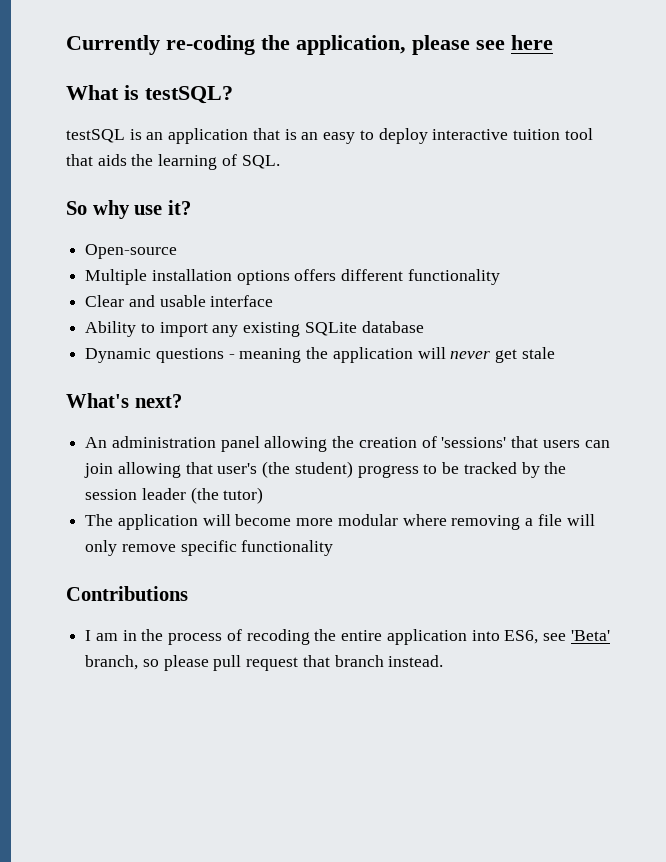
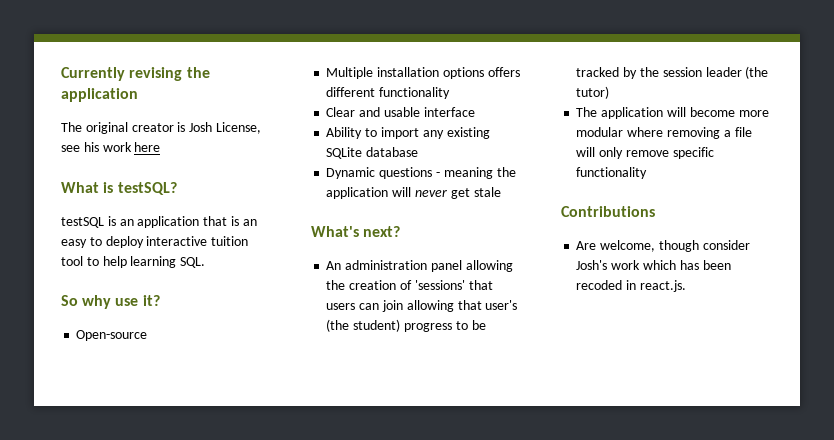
- Currently re-coding the application, please see here
+ Currently revising the application
+ The original creator is Josh License, see his work here
- testSQL is an application that is an easy to deploy interactive tuition tool that aids the learning of SQL.
+ testSQL is an application that is an easy to deploy interactive tuition tool to help learning SQL.
- I am in the process of recoding the entire application into ES6, see 'Beta' branch, so please pull request that branch instead.
+ Are welcome, though consider Josh's work which has been recoded in react.js.

